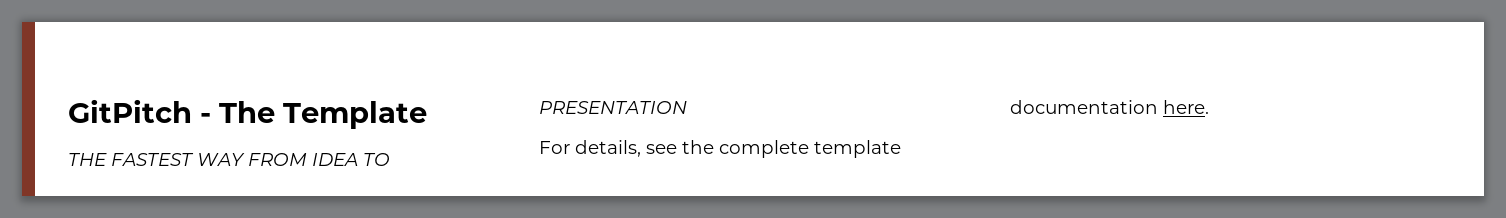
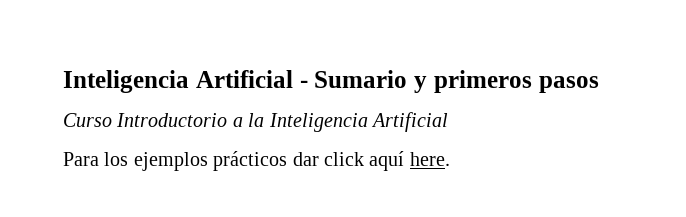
- GitPitch - The Template
- THE FASTEST WAY FROM IDEA TO PRESENTATION
- For details, see the complete template documentation here.
+ Inteligencia Artificial - Sumario y primeros pasos
+ Curso Introductorio a la Inteligencia Artificial
+ Para los ejemplos prácticos dar click aquí here.

